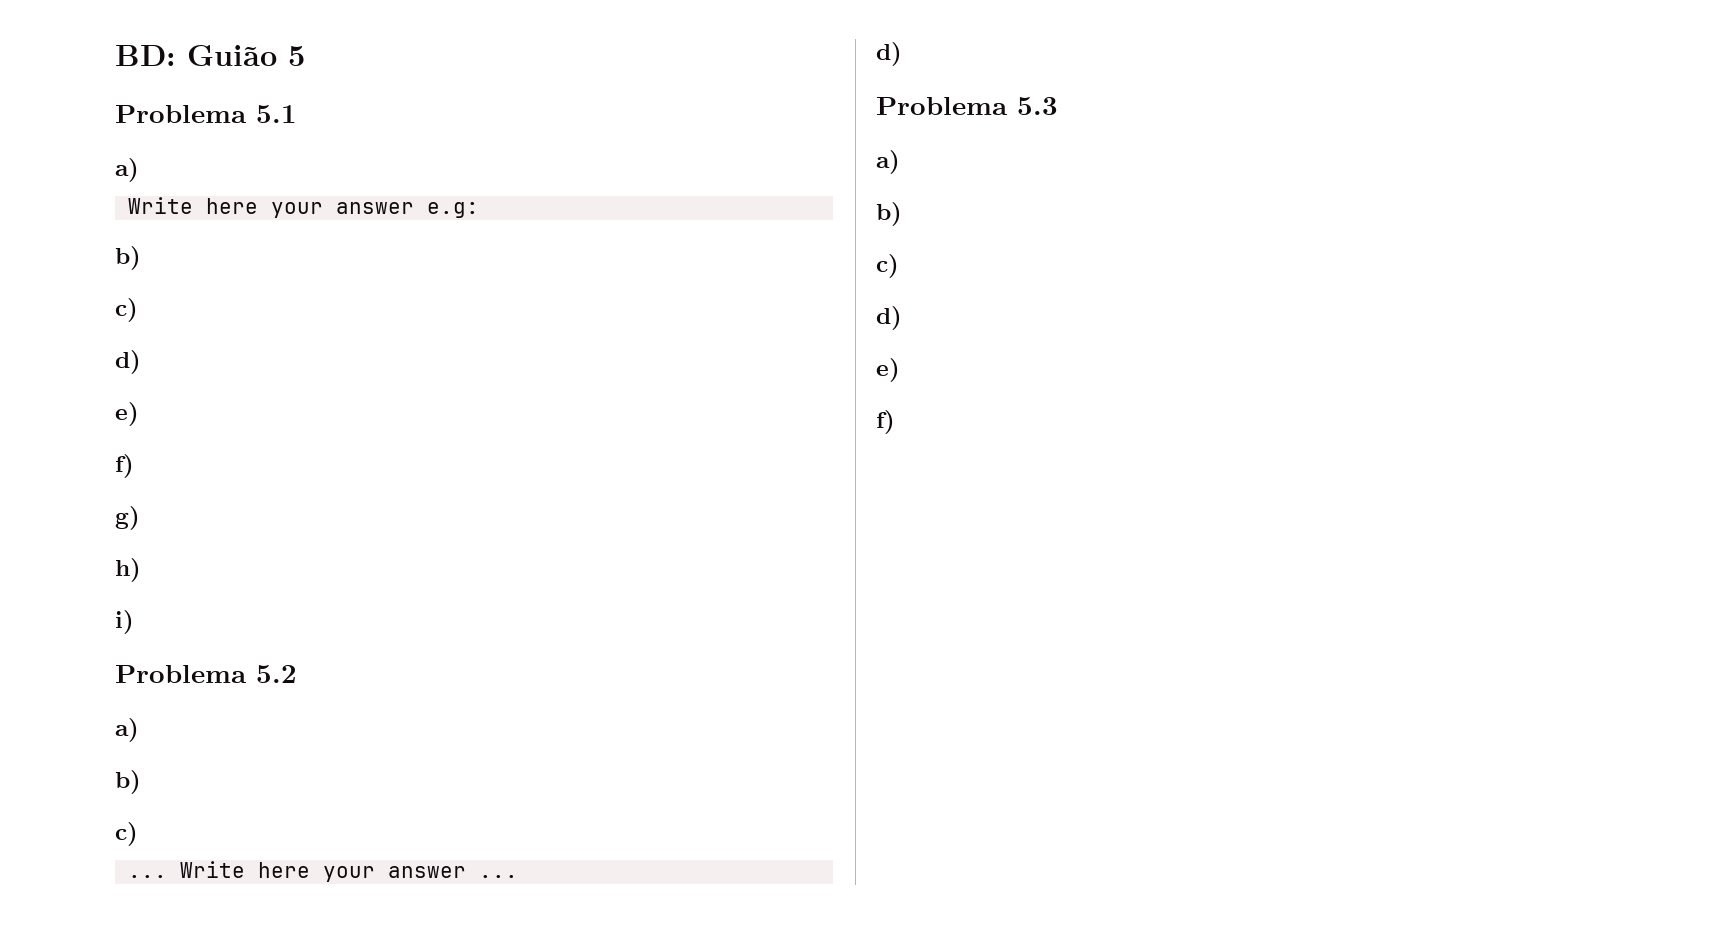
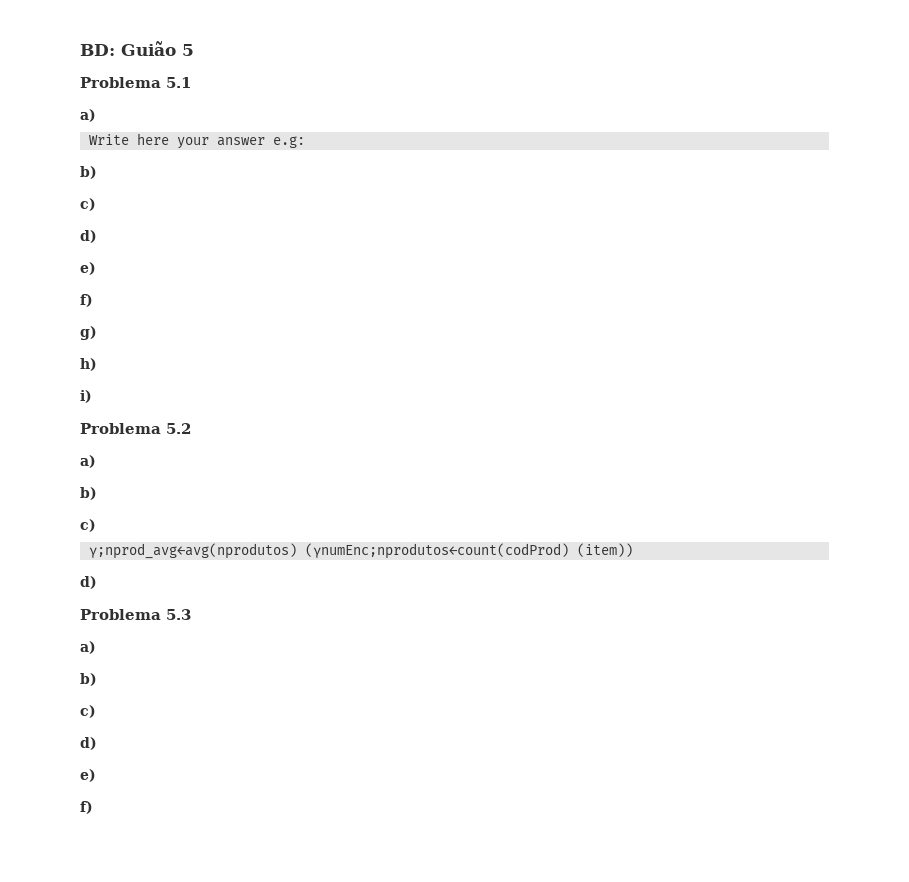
- ... Write here your answer ...
+ γ;nprod_avg←avg(nprodutos) (γnumEnc;nprodutos←count(codProd) (item))

